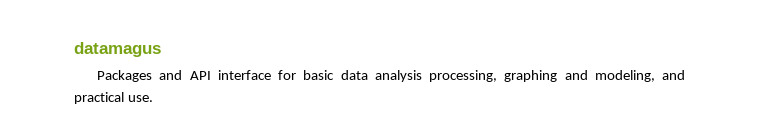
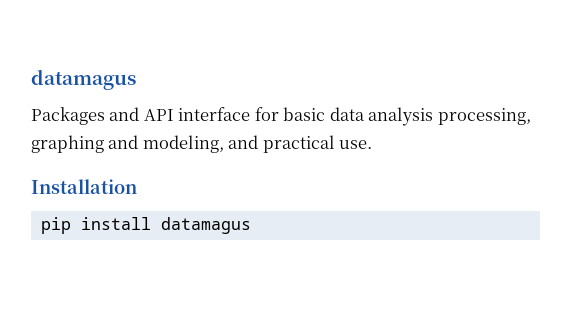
+ Installation
+ pip install datamagus

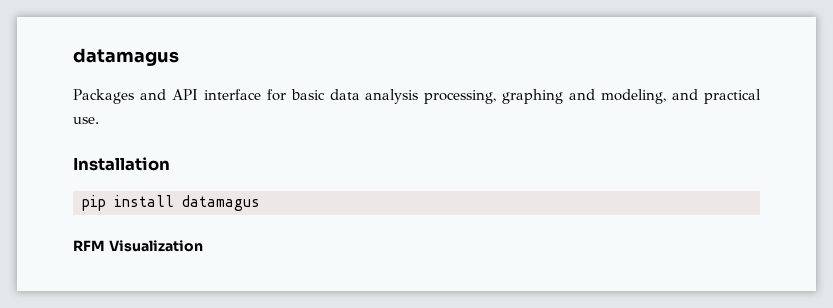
+ RFM Visualization

